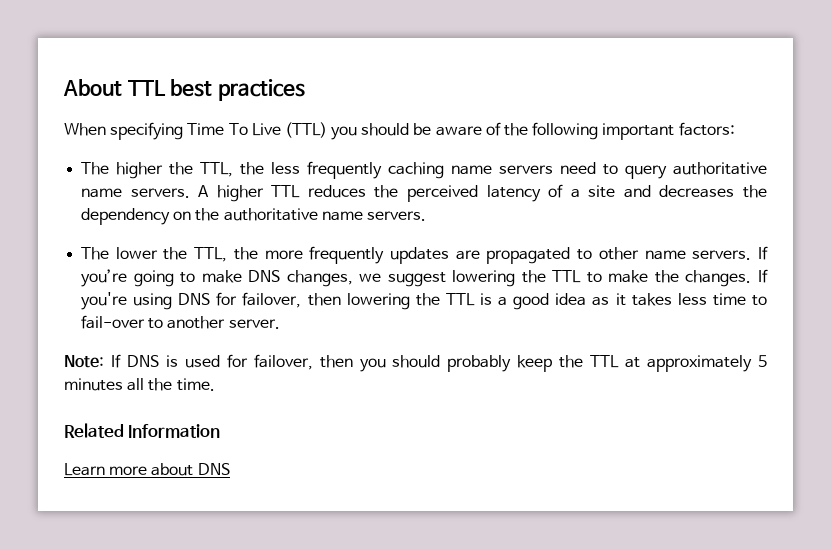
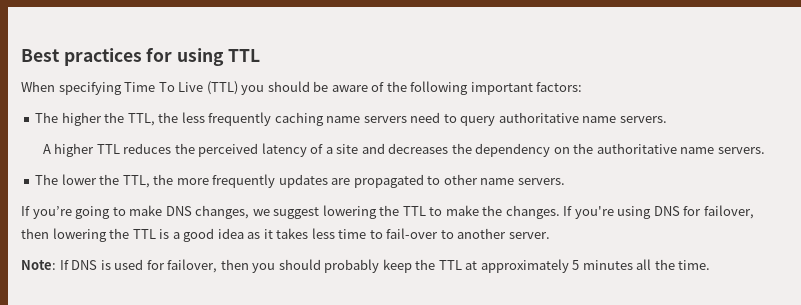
- About TTL best practices
+ Best practices for using TTL
- The higher the TTL, the less frequently caching name servers need to query authoritative name servers. A higher TTL reduces the perceived latency of a site and decreases the dependency on the authoritative name servers.
+ The higher the TTL, the less frequently caching name servers need to query authoritative name servers.
+ A higher TTL reduces the perceived latency of a site and decreases the dependency on the authoritative name servers.
- The lower the TTL, the more frequently updates are propagated to other name servers. If you’re going to make DNS changes, we suggest lowering the TTL to make the changes.
+ The lower the TTL, the more frequently updates are propagated to other name servers.
+ If you’re going to make DNS changes, we suggest lowering the TTL to make the changes.
- Related Information
- Learn more about DNS

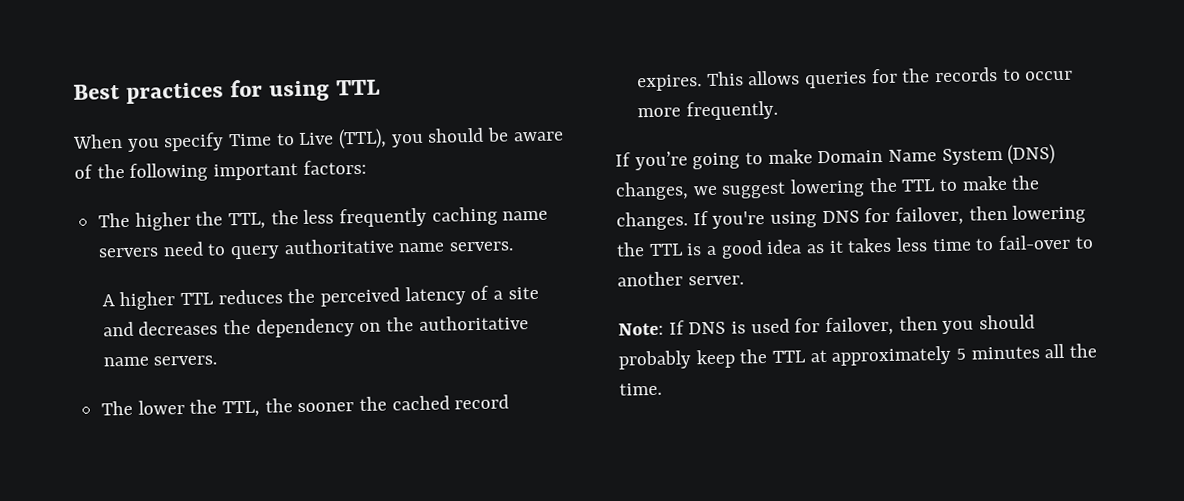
- When specifying Time To Live (TTL) you should be aware of the following important factors:
+ When you specify Time to Live (TTL), you should be aware of the following important factors:
- The lower the TTL, the more frequently updates are propagated to other name servers.
+ The lower the TTL, the sooner the cached record expires. This allows queries for the records to occur more frequently.
- If you’re going to make DNS changes, we suggest lowering the TTL to make the changes.
+ If you’re going to make Domain Name System (DNS) changes, we suggest lowering the TTL to make the changes.

